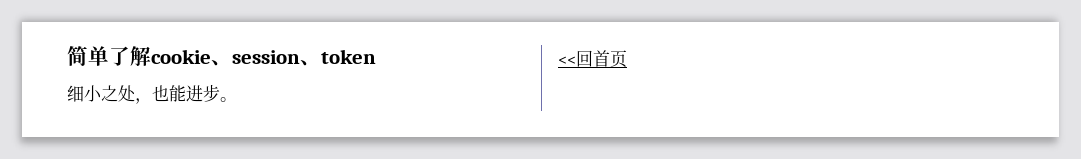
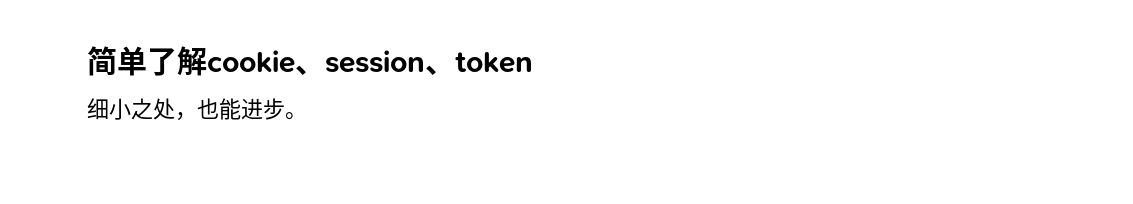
- <<回首页

